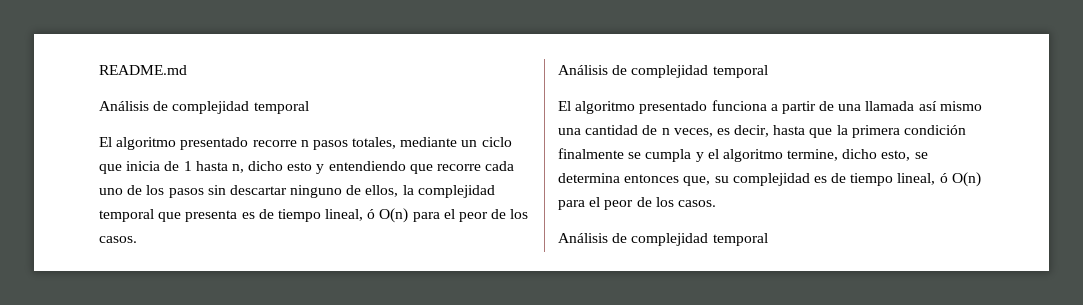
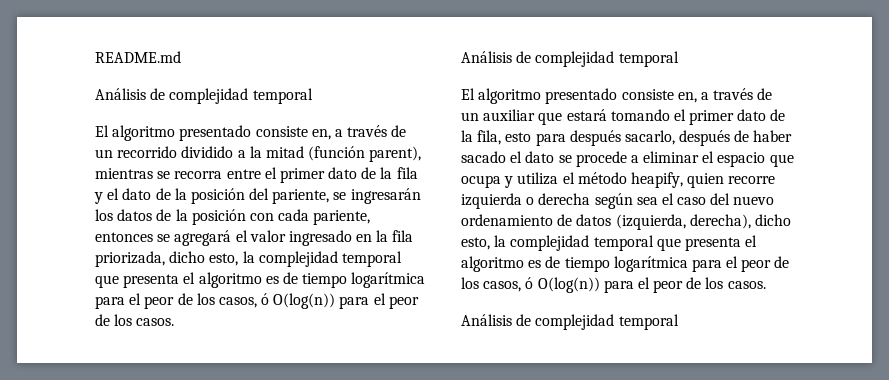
- El algoritmo presentado recorre n pasos totales, mediante un ciclo que inicia de 1 hasta n, dicho esto y entendiendo que recorre cada uno de los pasos sin descartar ninguno de ellos, la complejidad temporal que presenta es de tiempo lineal, ó O(n) para el peor de los casos.
+ El algoritmo presentado consiste en, a través de un recorrido dividido a la mitad (función parent), mientras se recorra entre el primer dato de la fila y el dato de la posición del pariente, se ingresarán los datos de la posición con cada pariente, entonces se agregará el valor ingresado en la fila priorizada, dicho esto, la complejidad temporal que presenta el algoritmo es de tiempo logarítmica para el peor de los casos, ó O(log(n)) para el peor de los casos.
- El algoritmo presentado funciona a partir de una llamada así mismo una cantidad de n veces, es decir, hasta que la primera condición finalmente se cumpla y el algoritmo termine, dicho esto, se determina entonces que, su complejidad es de tiempo lineal, ó O(n) para el peor de los casos.
+ El algoritmo presentado consiste en, a través de un auxiliar que estará tomando el primer dato de la fila, esto para después sacarlo, después de haber sacado el dato se procede a eliminar el espacio que ocupa y utiliza el método heapify, quien recorre izquierda o derecha según sea el caso del nuevo ordenamiento de datos (izquierda, derecha), dicho esto, la complejidad temporal que presenta el algoritmo es de tiempo logarítmica para el peor de los casos, ó O(log(n)) para el peor de los casos.

